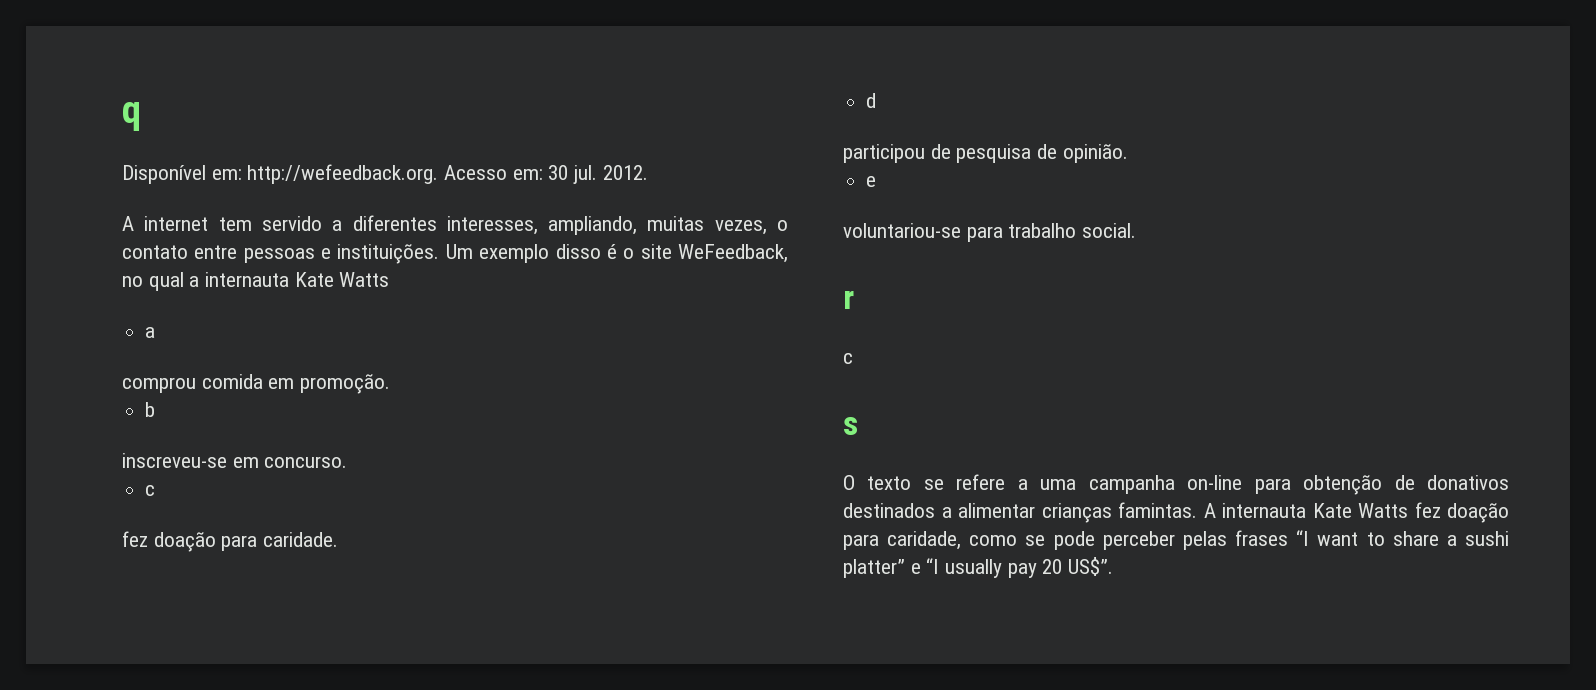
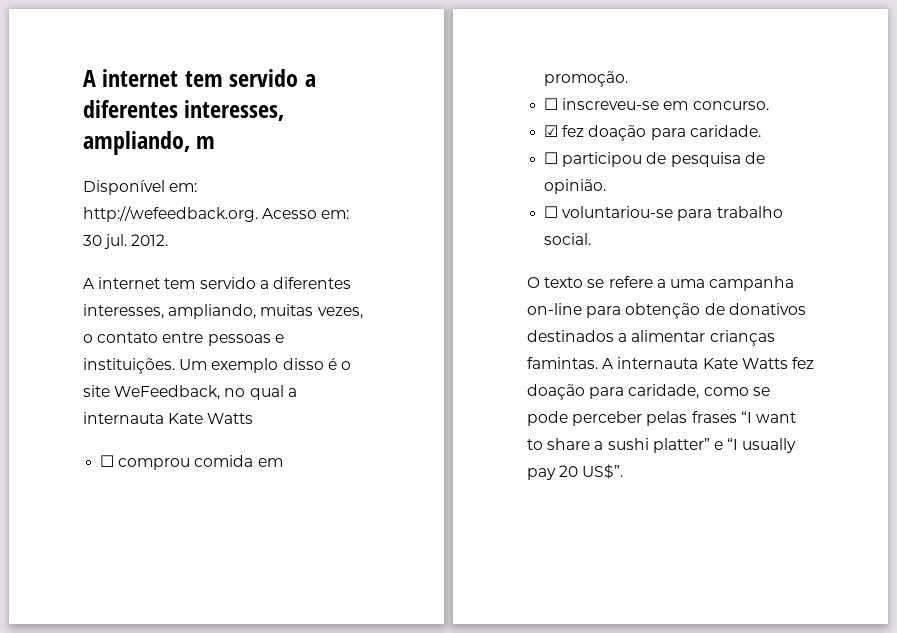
- q
+ A internet tem servido a diferentes interesses, ampliando, m
  Um exemplo disso é o site WeFeedback, no qual a internauta Kate Watts
- a
- comprou comida em promoção.
+ ☐ comprou comida em promoção.
- b
- inscreveu-se em concurso.
- c
- fez doação para caridade.
+ ☐ inscreveu-se em concurso.
+ ☑ fez doação para caridade.
- d
- participou de pesquisa de opinião.
- e
- voluntariou-se para trabalho social.
+ ☐ participou de pesquisa de opinião.
+ ☐ voluntariou-se para trabalho social.
- r
- c
- s

